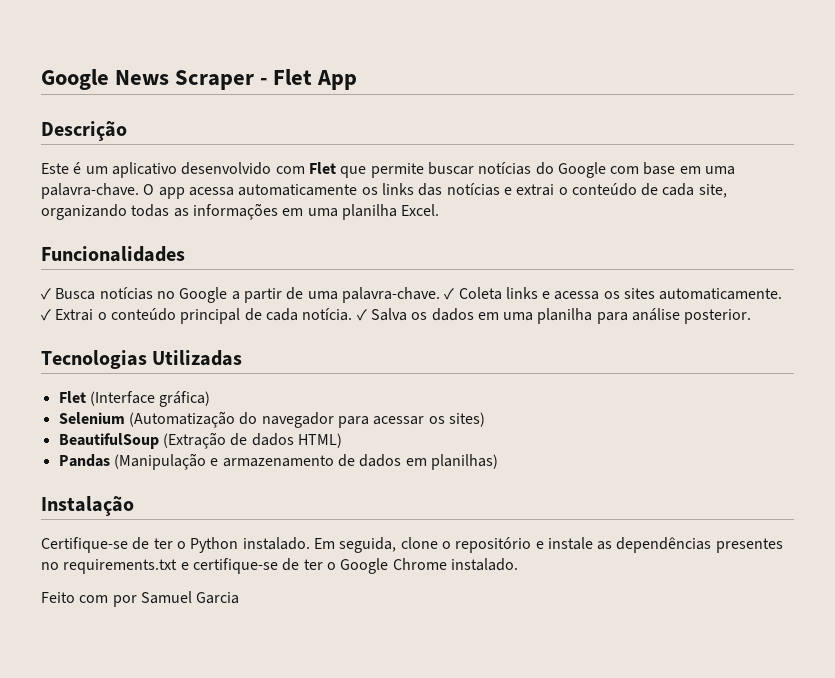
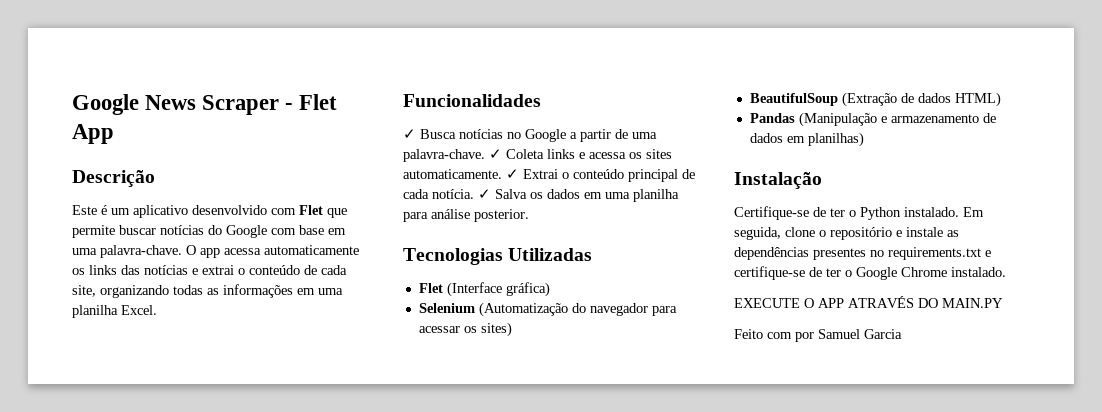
+ EXECUTE O APP ATRAVÉS DO MAIN.PY

